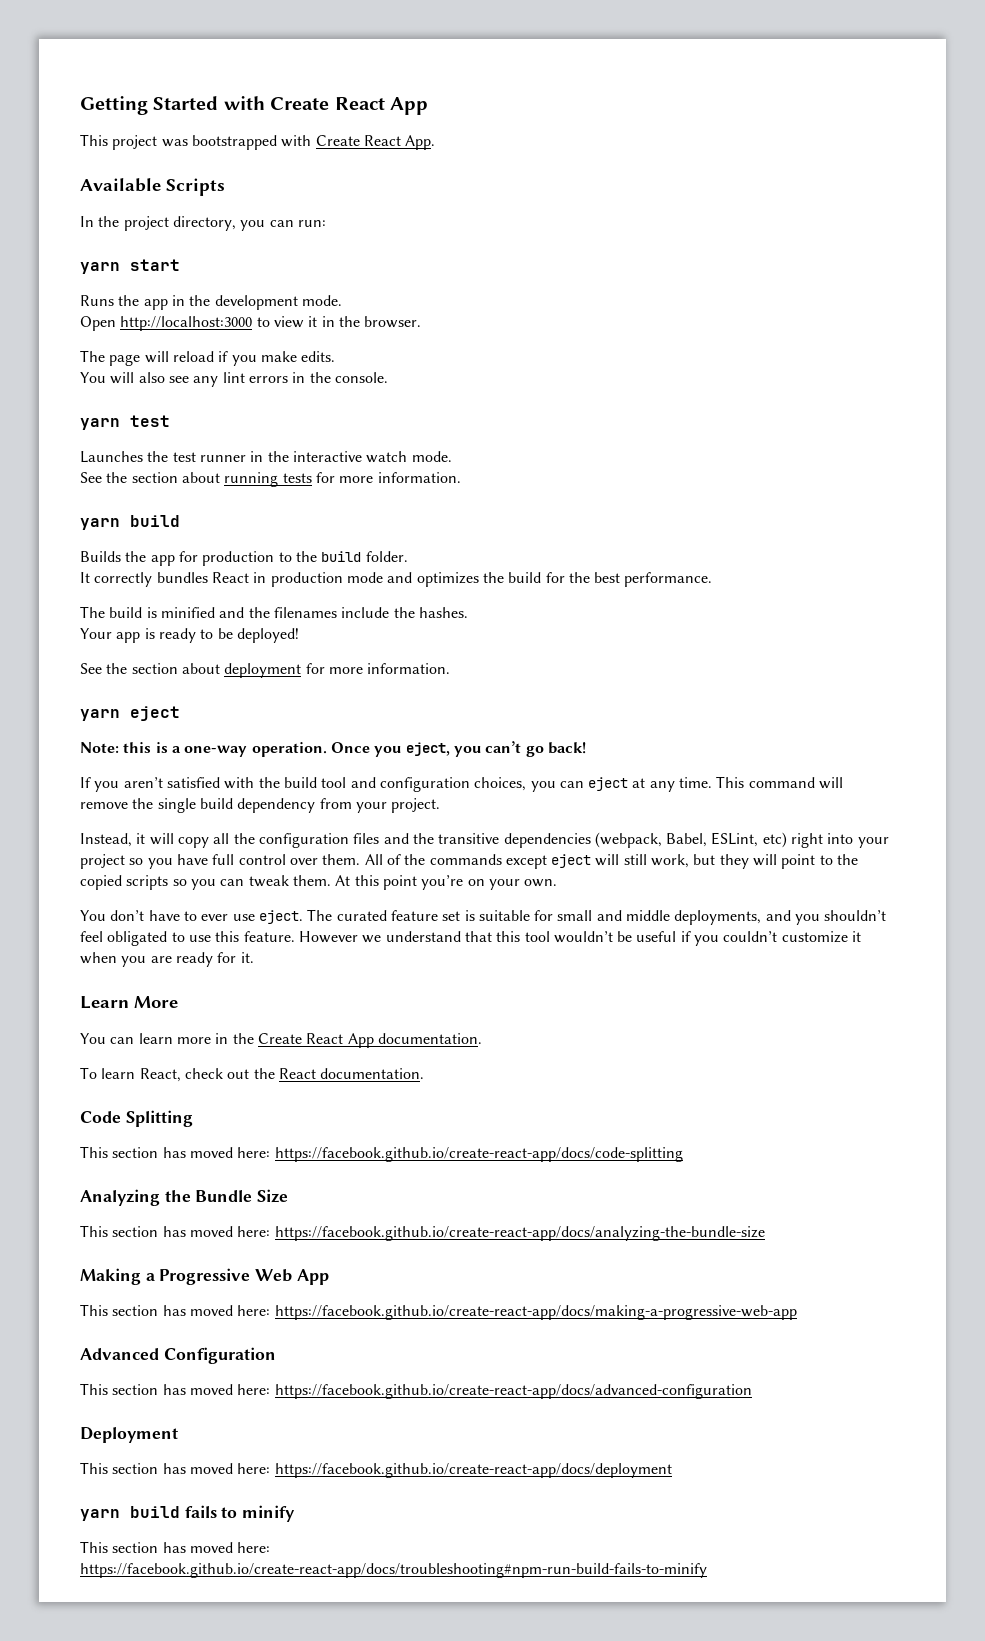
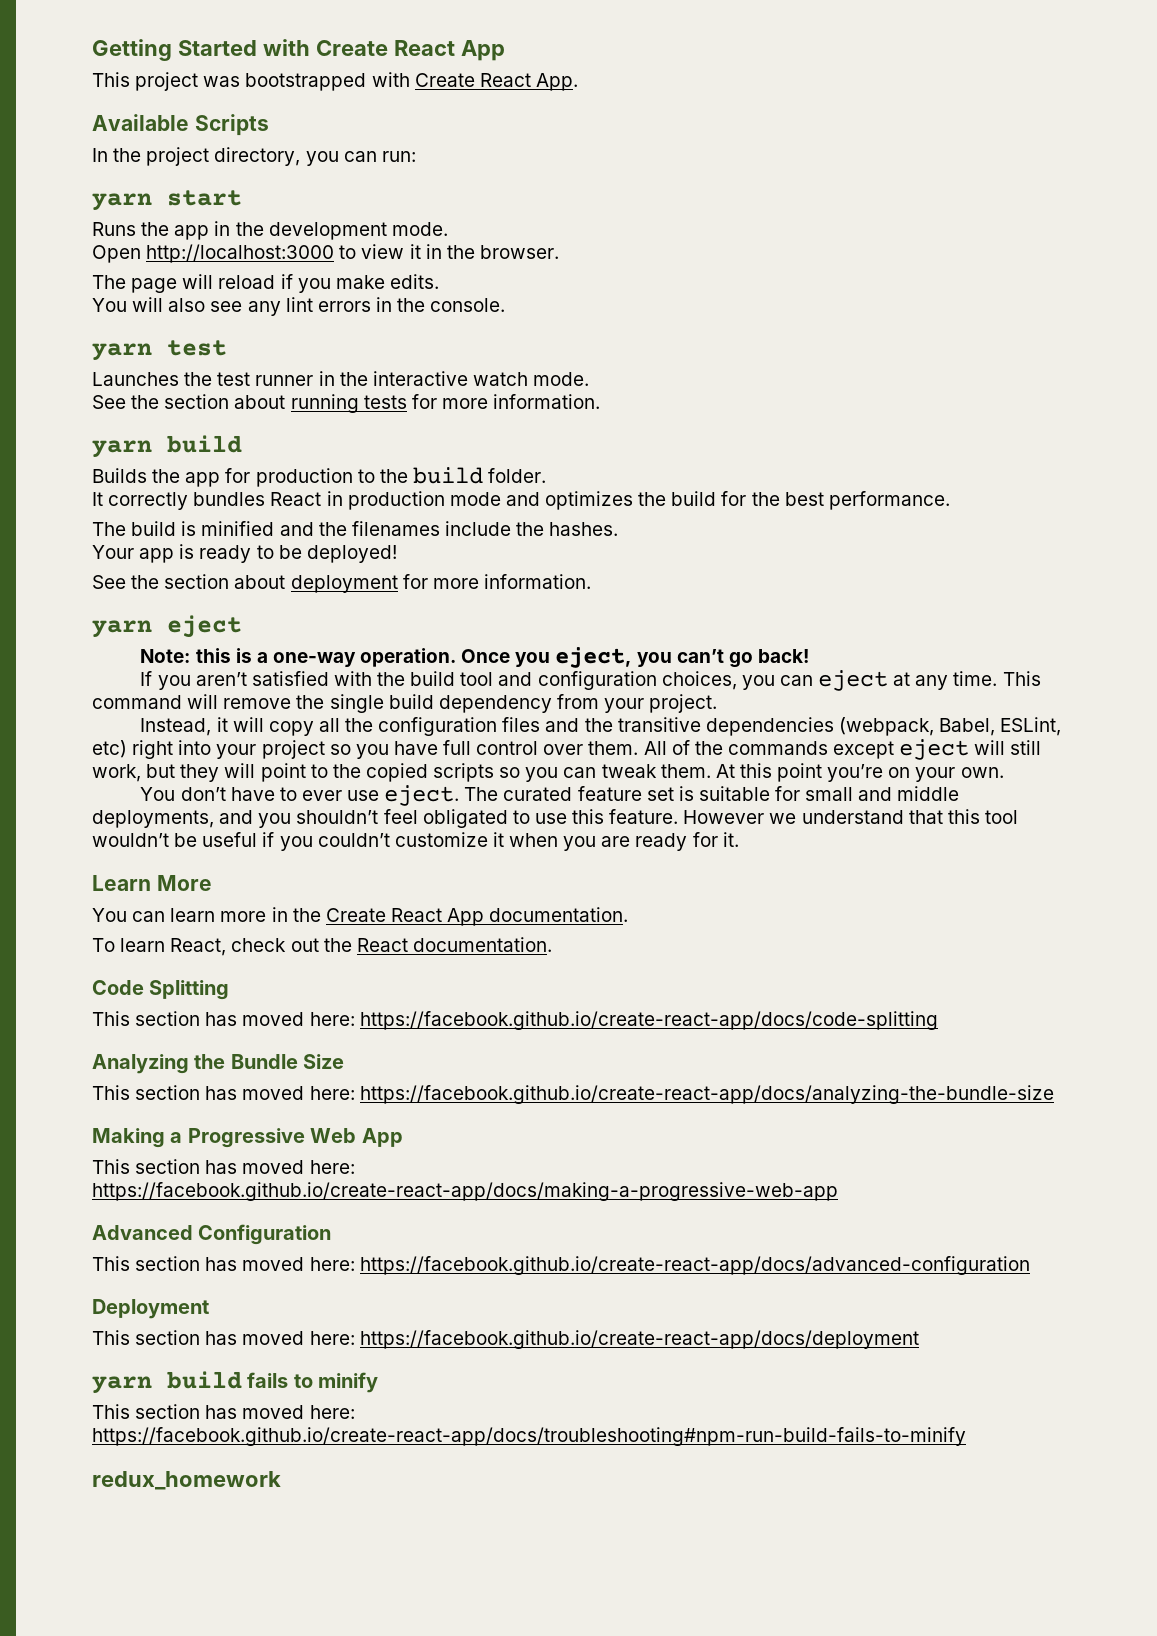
+ redux_homework

